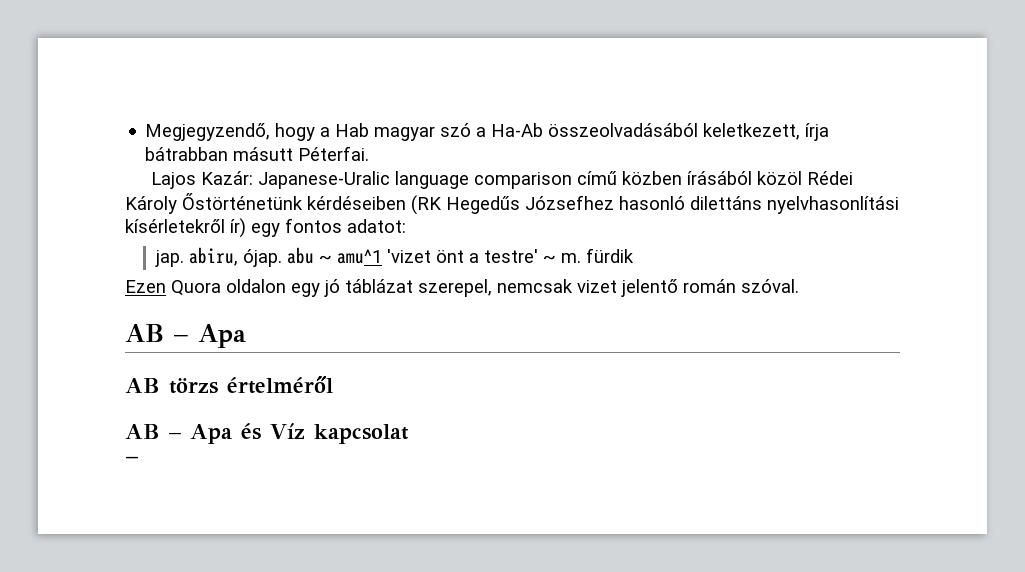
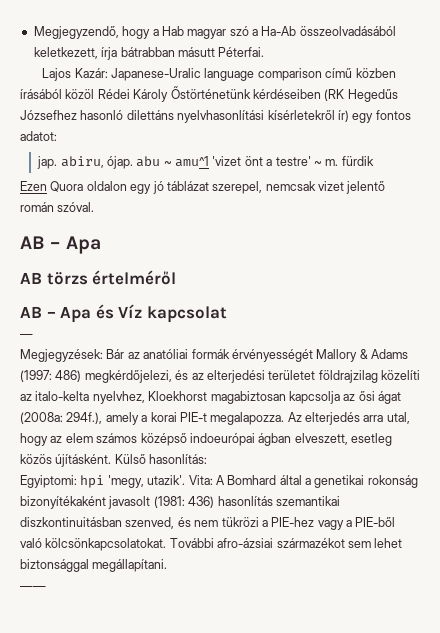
+ Megjegyzések: Bár az anatóliai formák érvényességét Mallory & Adams (1997: 486) megkérdőjelezi, és az elterjedési területet földrajzilag közelíti az italo-kelta nyelvhez, Kloekhorst magabiztosan kapcsolja az ősi ágat (2008a: 294f.), amely a korai PIE-t megalapozza. Az elterjedés arra utal, hogy az elem számos középső indoeurópai ágban elveszett, esetleg közös újításként. Külső hasonlítás:
+ Egyiptomi: hpi 'megy, utazik'. Vita: A Bomhard által a genetikai rokonság bizonyítékaként javasolt (1981: 436) hasonlítás szemantikai diszkontinuitásban szenved, és nem tükrözi a PIE-hez vagy a PIE-ből való kölcsönkapcsolatokat. További afro-ázsiai származékot sem lehet biztonsággal megállapítani.
+ ——

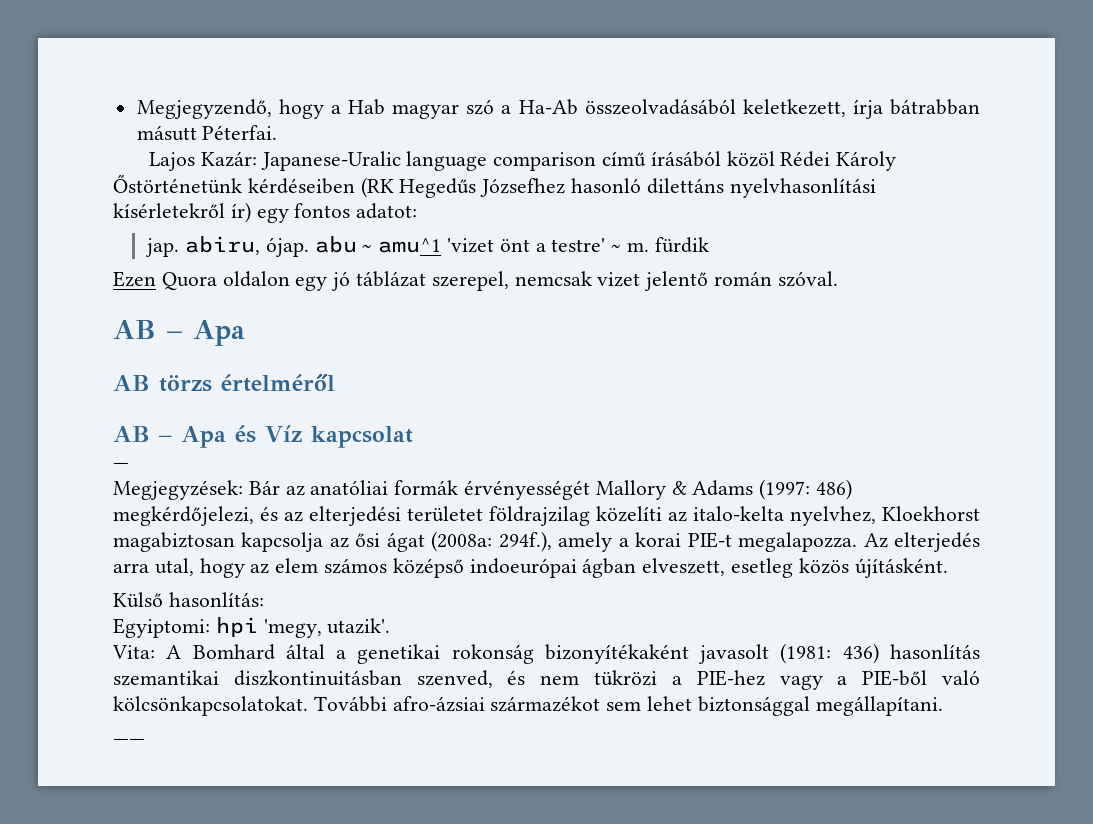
- Lajos Kazár: Japanese-Uralic language comparison című közben írásából közöl Rédei Károly Őstörténetünk kérdéseiben (RK Hegedűs Józsefhez hasonló dilettáns nyelvhasonlítási kísérletekről ír) egy fontos adatot:
+ Lajos Kazár: Japanese-Uralic language comparison című írásából közöl Rédei Károly Őstörténetünk kérdéseiben (RK Hegedűs Józsefhez hasonló dilettáns nyelvhasonlítási kísérletekről ír) egy fontos adatot:
- Az elterjedés arra utal, hogy az elem számos középső indoeurópai ágban elveszett, esetleg közös újításként. Külső hasonlítás:
+ Az elterjedés arra utal, hogy az elem számos középső indoeurópai ágban elveszett, esetleg közös újításként.
+ Külső hasonlítás:
- Egyiptomi: hpi 'megy, utazik'. Vita: A Bomhard által a genetikai rokonság bizonyítékaként javasolt (1981: 436) hasonlítás szemantikai diszkontinuitásban szenved, és nem tükrözi a PIE-hez vagy a PIE-ből való kölcsönkapcsolatokat.
+ Egyiptomi: hpi 'megy, utazik'.
+ Vita: A Bomhard által a genetikai rokonság bizonyítékaként javasolt (1981: 436) hasonlítás szemantikai diszkontinuitásban szenved, és nem tükrözi a PIE-hez vagy a PIE-ből való kölcsönkapcsolatokat.

